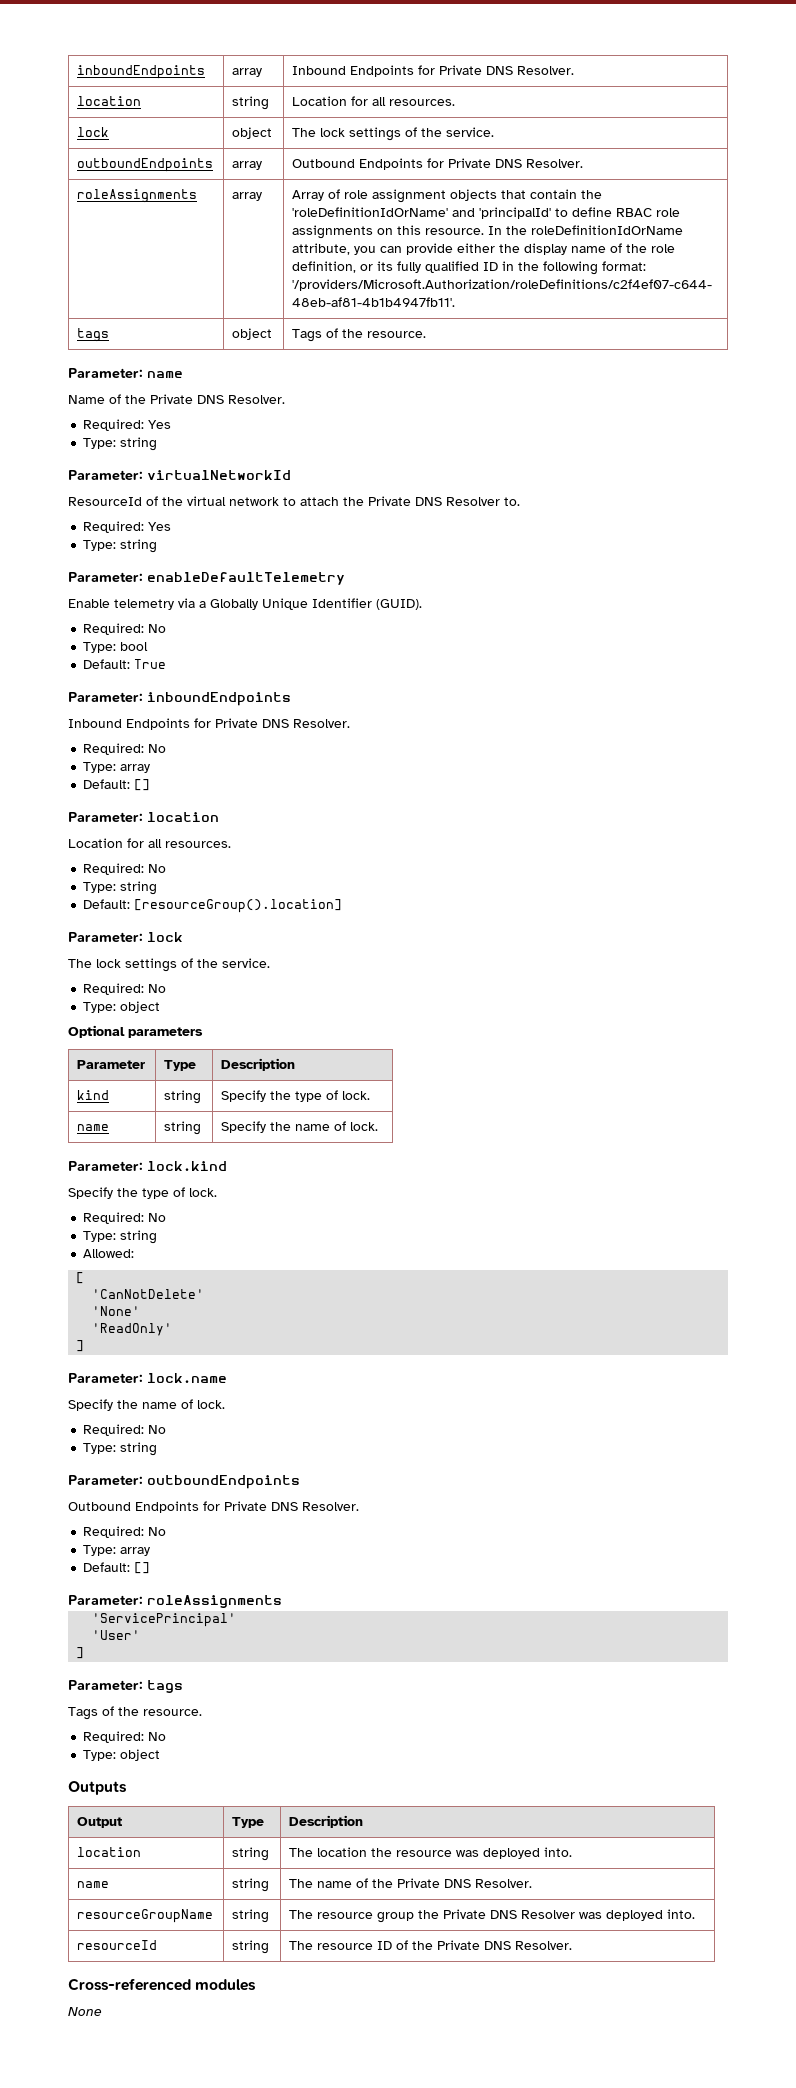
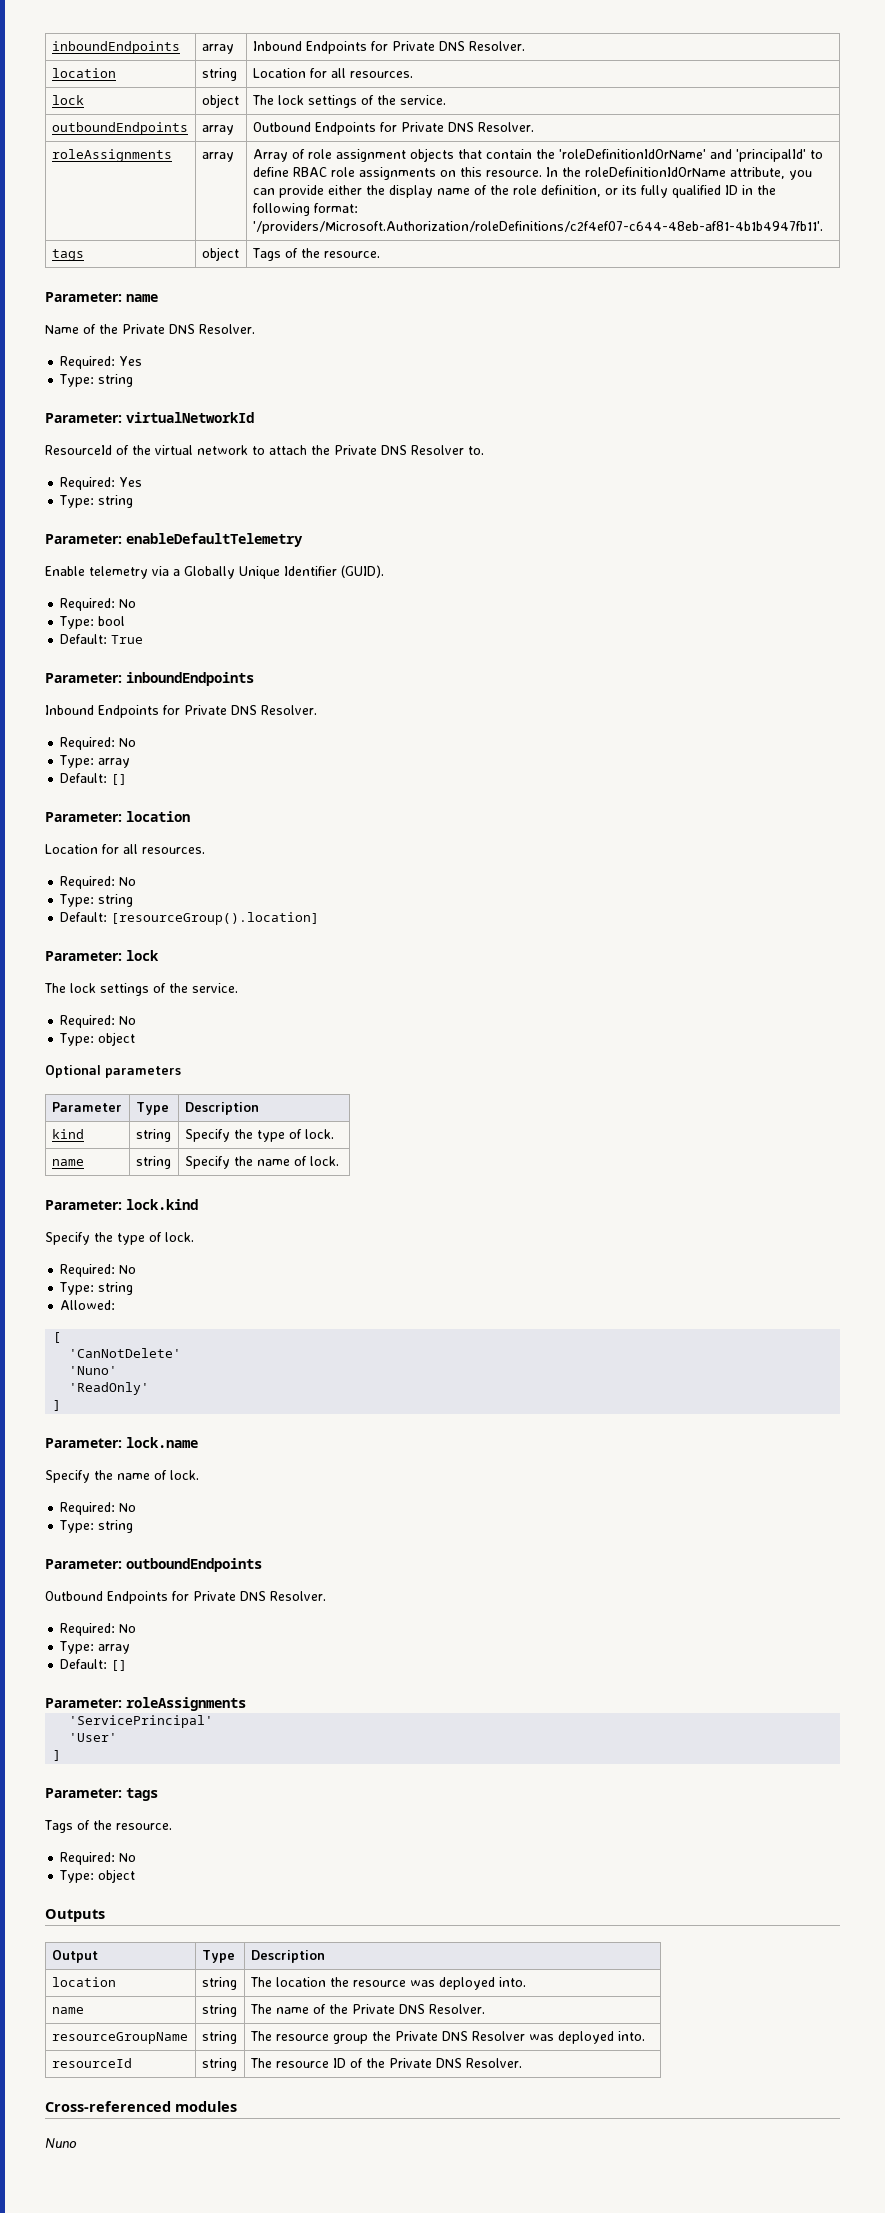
- 'None'
+ 'Nuno'
- None
+ Nuno

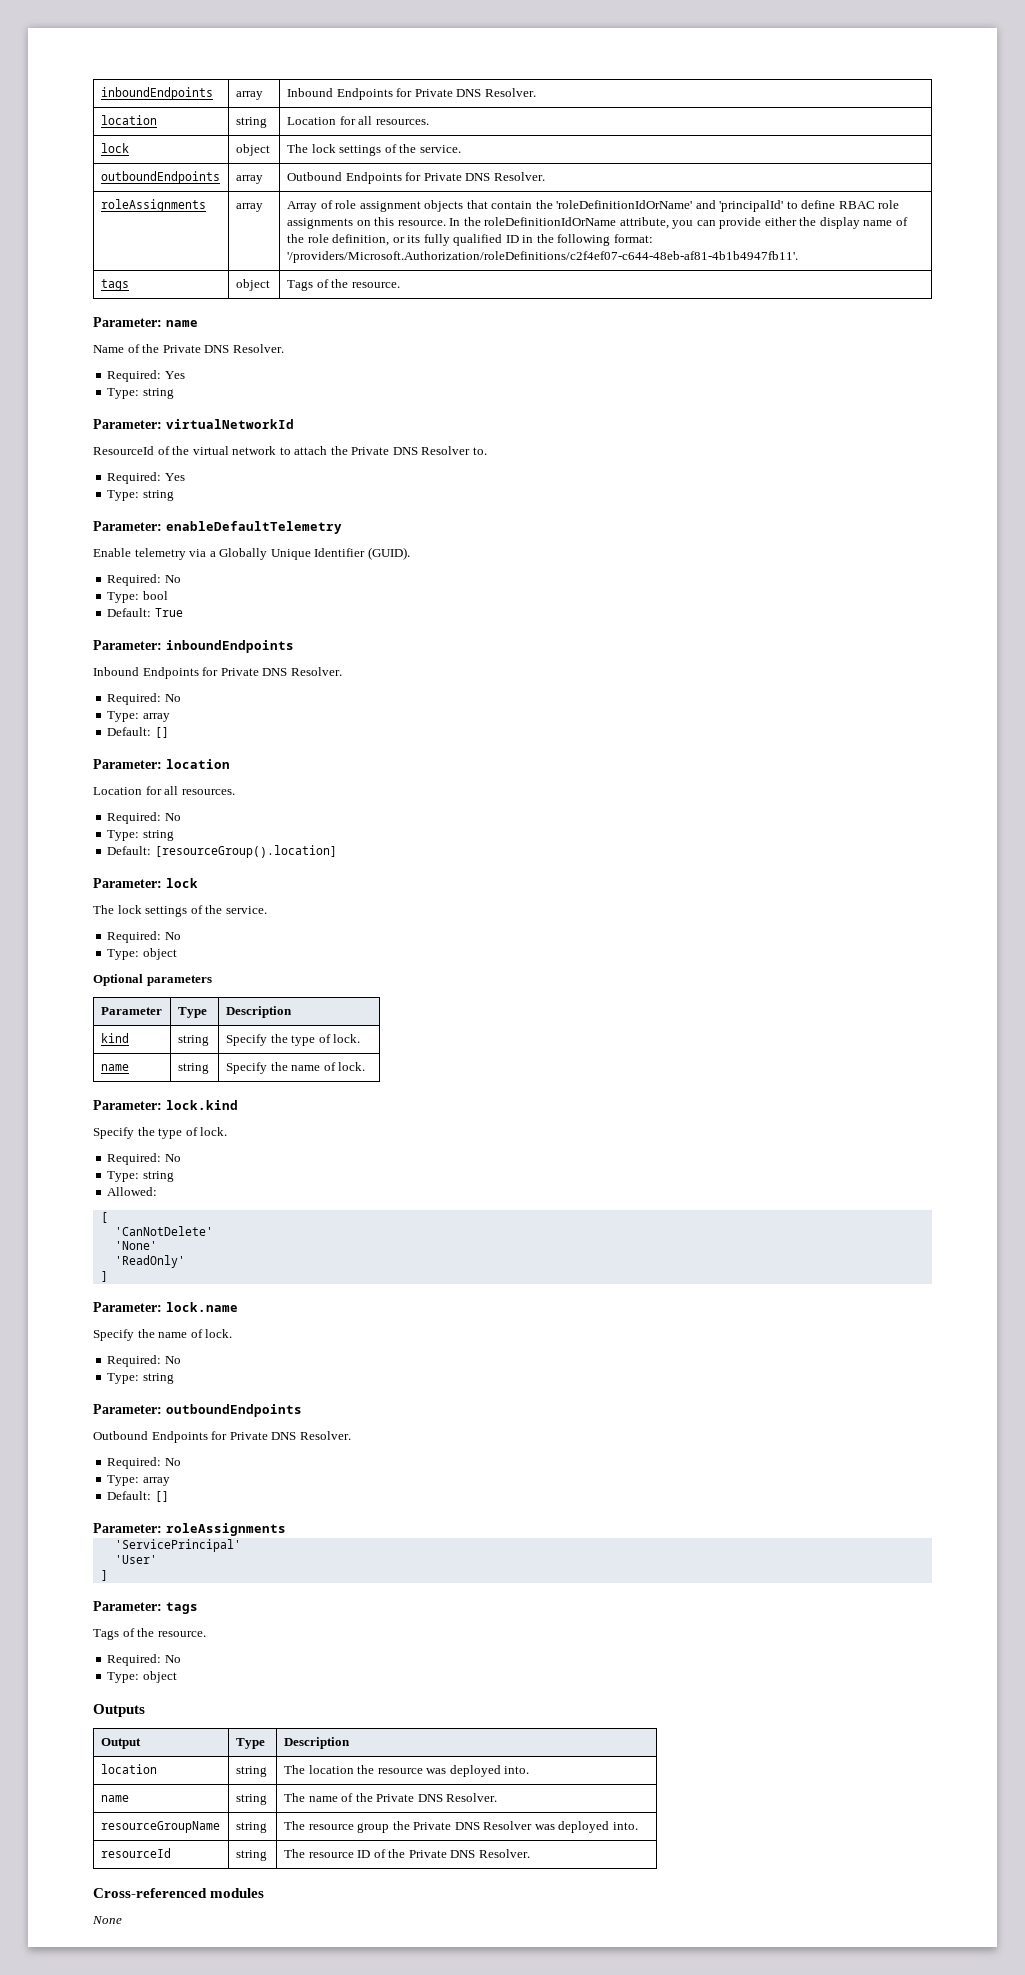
- 'Nuno'
+ 'None'
- Nuno
+ None

